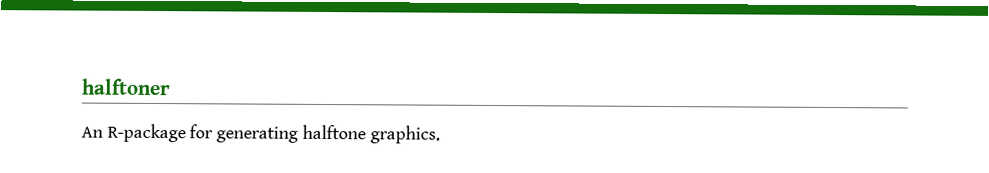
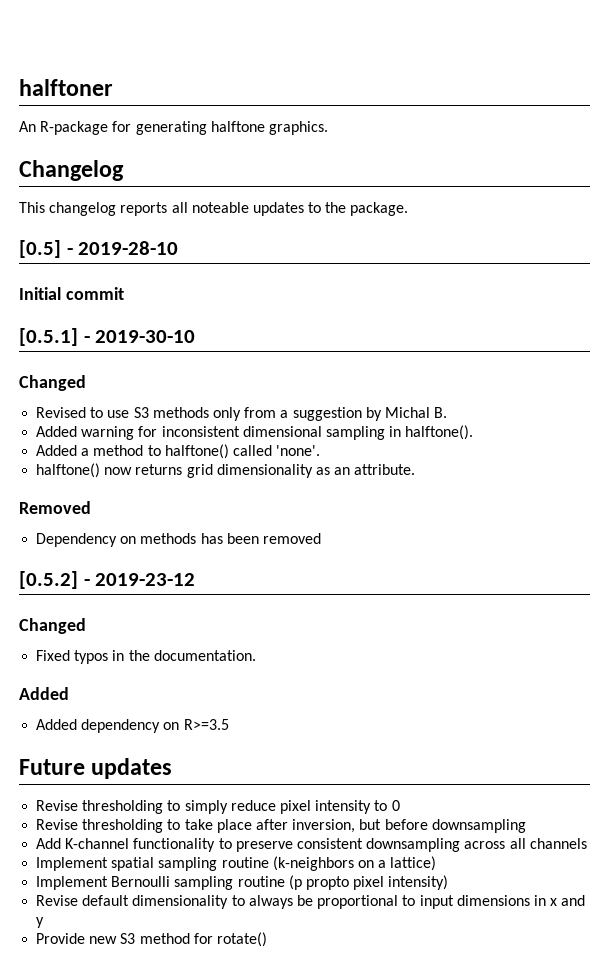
+ Changelog
+ This changelog reports all noteable updates to the package.
+ [0.5] - 2019-28-10
+ Initial commit
+ [0.5.1] - 2019-30-10
+ Changed
+ Revised to use S3 methods only from a suggestion by Michal B.
+ Added warning for inconsistent dimensional sampling in halftone().
+ Added a method to halftone() called 'none'.
+ halftone() now returns grid dimensionality as an attribute.
+ Removed
+ Dependency on methods has been removed
+ [0.5.2] - 2019-23-12
+ Changed
+ Fixed typos in the documentation.
+ Added
+ Added dependency on R>=3.5
+ Future updates
+ Revise thresholding to simply reduce pixel intensity to 0
+ Revise thresholding to take place after inversion, but before downsampling
+ Add K-channel functionality to preserve consistent downsampling across all channels
+ Implement spatial sampling routine (k-neighbors on a lattice)
+ Implement Bernoulli sampling routine (p propto pixel intensity)
+ Revise default dimensionality to always be proportional to input dimensions in x and y
+ Provide new S3 method for rotate()

